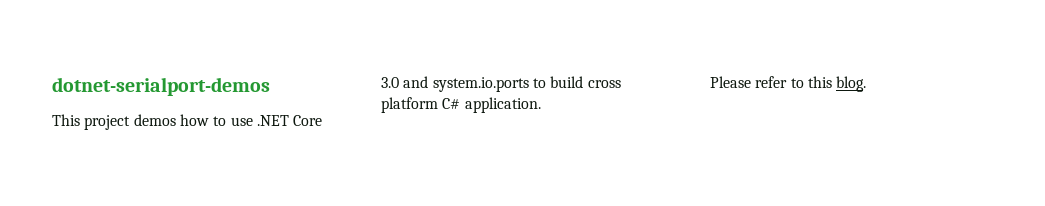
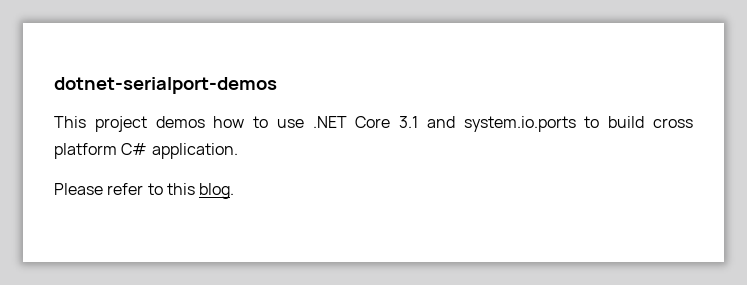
- This project demos how to use .NET Core 3.0 and system.io.ports to build cross platform C# application.
+ This project demos how to use .NET Core 3.1 and system.io.ports to build cross platform C# application.

